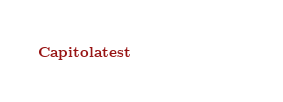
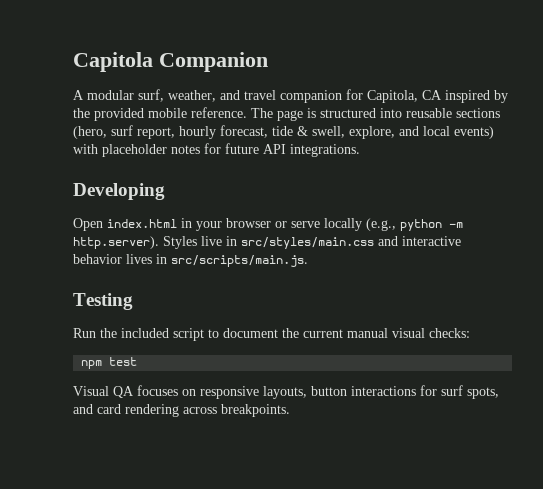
- Capitolatest
+ Capitola Companion
+ A modular surf, weather, and travel companion for Capitola, CA inspired by the provided mobile reference. The page is structured into reusable sections (hero, surf report, hourly forecast, tide & swell, explore, and local events) with placeholder notes for future API integrations.
+ Developing
+ Open index.html in your browser or serve locally (e.g., python -m http.server). Styles live in src/styles/main.css and interactive behavior lives in src/scripts/main.js.
+ Testing
+ Run the included script to document the current manual visual checks:
+ npm test
+ Visual QA focuses on responsive layouts, button interactions for surf spots, and card rendering across breakpoints.

